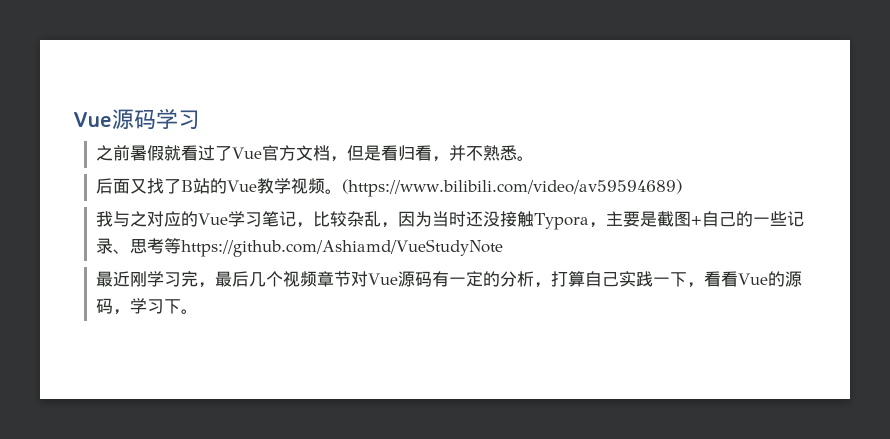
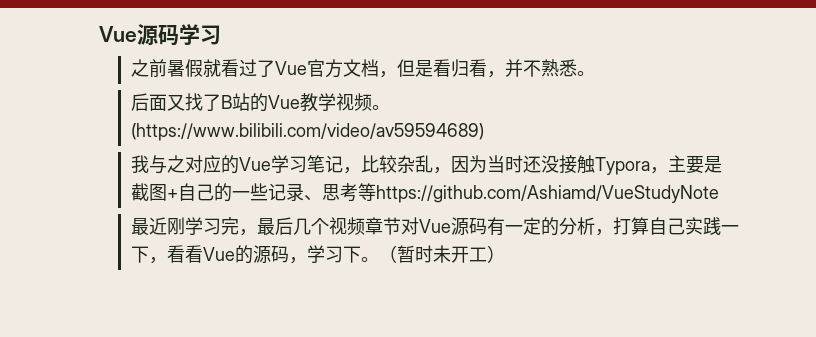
+ （暂时未开工）

